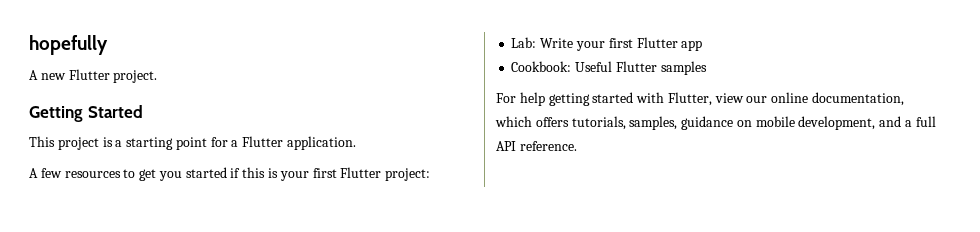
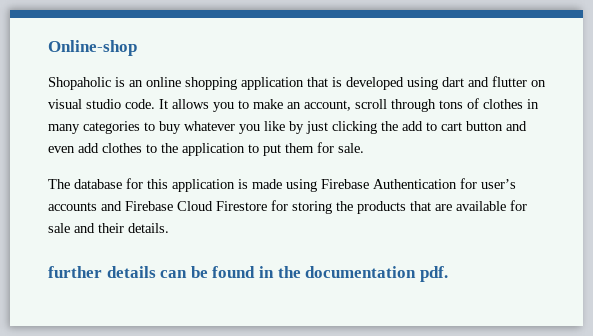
- hopefully
- A new Flutter project.
- Getting Started
- This project is a starting point for a Flutter application.
- A few resources to get you started if this is your first Flutter project:
- Lab: Write your first Flutter app
- Cookbook: Useful Flutter samples
- For help getting started with Flutter, view our online documentation, which offers tutorials, samples, guidance on mobile development, and a full API reference.
+ Online-shop
+ Shopaholic is an online shopping application that is developed using dart and flutter on visual studio code. It allows you to make an account, scroll through tons of clothes in many categories to buy whatever you like by just clicking the add to cart button and even add clothes to the application to put them for sale.
+ The database for this application is made using Firebase Authentication for user’s accounts and Firebase Cloud Firestore for storing the products that are available for sale and their details.
+ further details can be found in the documentation pdf.

